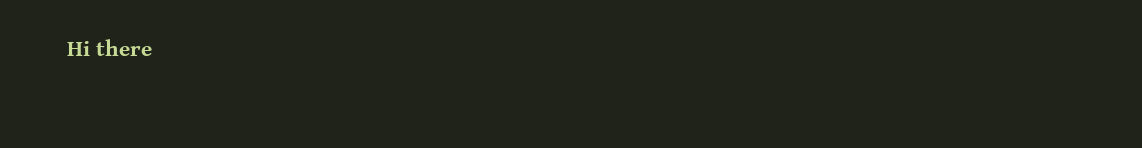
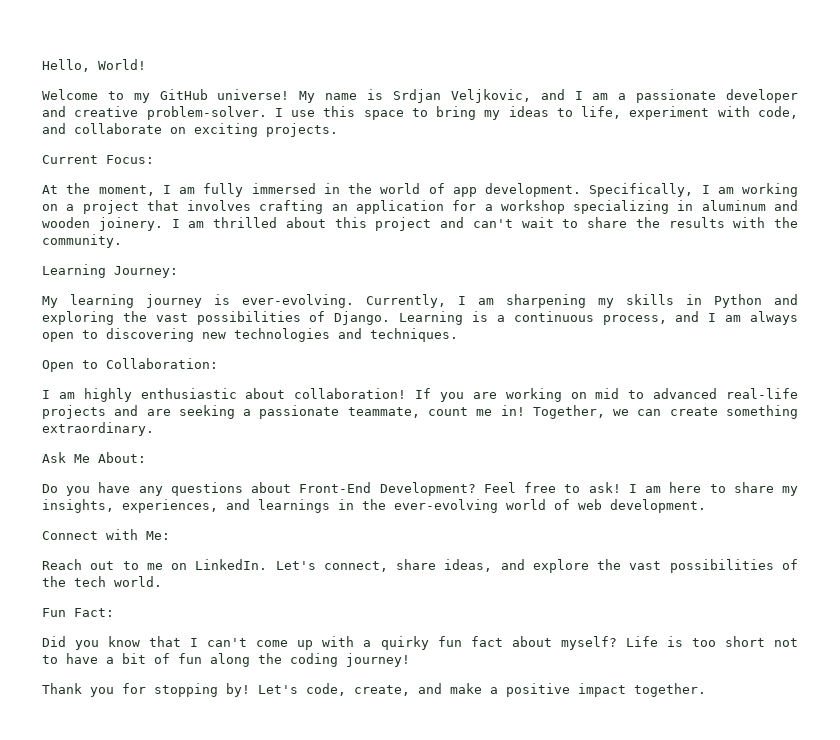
- Hi there
+ Hello, World!
+ Welcome to my GitHub universe! My name is Srdjan Veljkovic, and I am a passionate developer and creative problem-solver. I use this space to bring my ideas to life, experiment with code, and collaborate on exciting projects.
+ Current Focus:
+ At the moment, I am fully immersed in the world of app development. Specifically, I am working on a project that involves crafting an application for a workshop specializing in aluminum and wooden joinery. I am thrilled about this project and can't wait to share the results with the community.
+ Learning Journey:
+ My learning journey is ever-evolving. Currently, I am sharpening my skills in Python and exploring the vast possibilities of Django. Learning is a continuous process, and I am always open to discovering new technologies and techniques.
+ Open to Collaboration:
+ I am highly enthusiastic about collaboration! If you are working on mid to advanced real-life projects and are seeking a passionate teammate, count me in! Together, we can create something extraordinary.
+ Ask Me About:
+ Do you have any questions about Front-End Development? Feel free to ask! I am here to share my insights, experiences, and learnings in the ever-evolving world of web development.
+ Connect with Me:
+ Reach out to me on LinkedIn. Let's connect, share ideas, and explore the vast possibilities of the tech world.
+ Fun Fact:
+ Did you know that I can't come up with a quirky fun fact about myself? Life is too short not to have a bit of fun along the coding journey!
+ Thank you for stopping by! Let's code, create, and make a positive impact together.

